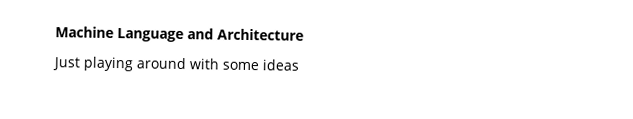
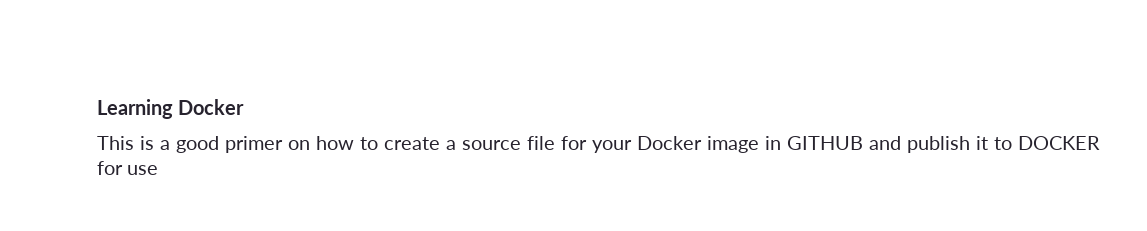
- Machine Language and Architecture
- Just playing around with some ideas
+ Learning Docker
+ This is a good primer on how to create a source file for your Docker image in GITHUB and publish it to DOCKER for use

